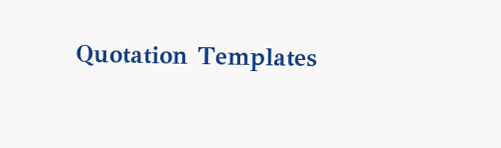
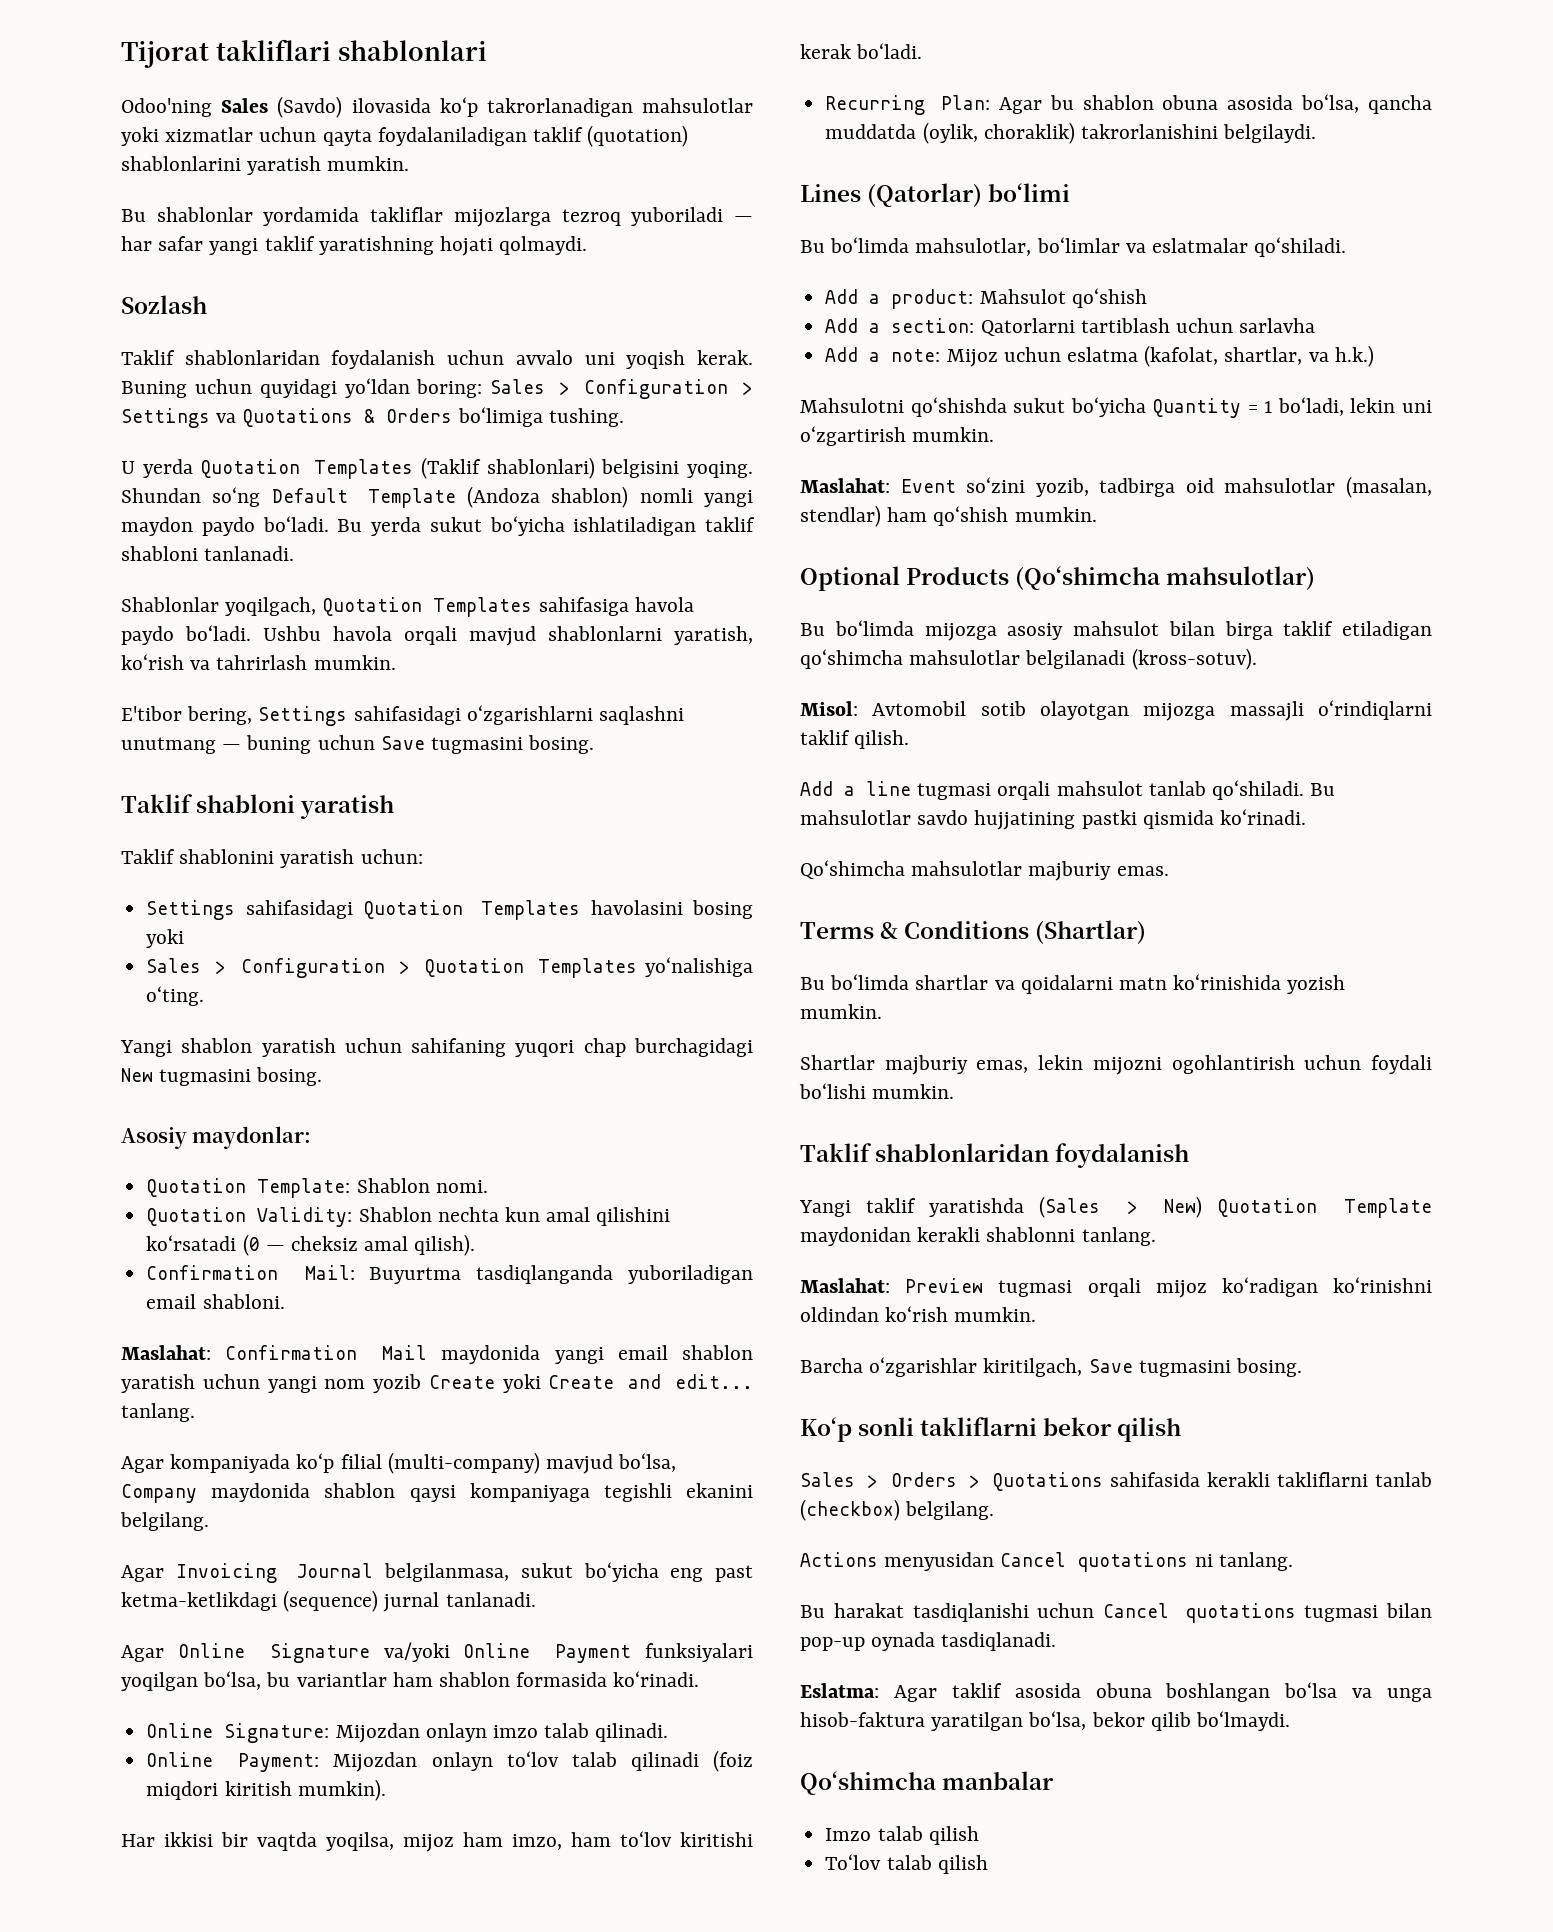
- Quotation Templates
+ Tijorat takliflari shablonlari
+ Odoo'ning Sales (Savdo) ilovasida ko‘p takrorlanadigan mahsulotlar yoki xizmatlar uchun qayta foydalaniladigan taklif (quotation) shablonlarini yaratish mumkin.
+ Bu shablonlar yordamida takliflar mijozlarga tezroq yuboriladi — har safar yangi taklif yaratishning hojati qolmaydi.
+ Sozlash
+ Taklif shablonlaridan foydalanish uchun avvalo uni yoqish kerak. Buning uchun quyidagi yo‘ldan boring: Sales > Configuration > Settings va Quotations & Orders bo‘limiga tushing.
+ U yerda Quotation Templates (Taklif shablonlari) belgisini yoqing. Shundan so‘ng Default Template (Andoza shablon) nomli yangi maydon paydo bo‘ladi. Bu yerda sukut bo‘yicha ishlatiladigan taklif shabloni tanlanadi.
+ Shablonlar yoqilgach, Quotation Templates sahifasiga havola paydo bo‘ladi. Ushbu havola orqali mavjud shablonlarni yaratish, ko‘rish va tahrirlash mumkin.
+ E'tibor bering, Settings sahifasidagi o‘zgarishlarni saqlashni unutmang — buning uchun Save tugmasini bosing.
+ Taklif shabloni yaratish
+ Taklif shablonini yaratish uchun:
+ Settings sahifasidagi Quotation Templates havolasini bosing yoki
+ Sales > Configuration > Quotation Templates yo‘nalishiga o‘ting.
+ Yangi shablon yaratish uchun sahifaning yuqori chap burchagidagi New tugmasini bosing.
+ Asosiy maydonlar:
+ Quotation Template: Shablon nomi.
+ Quotation Validity: Shablon nechta kun amal qilishini ko‘rsatadi (0 — cheksiz amal qilish).
+ Confirmation Mail: Buyurtma tasdiqlanganda yuboriladigan email shabloni.
+ Maslahat: Confirmation Mail maydonida yangi email shablon yaratish uchun yangi nom yozib Create yoki Create and edit... tanlang.
+ Agar kompaniyada ko‘p filial (multi-company) mavjud bo‘lsa, Company maydonida shablon qaysi kompaniyaga tegishli ekanini belgilang.
+ Agar Invoicing Journal belgilanmasa, sukut bo‘yicha eng past ketma-ketlikdagi (sequence) jurnal tanlanadi.
+ Agar Online Signature va/yoki Online Payment funksiyalari yoqilgan bo‘lsa, bu variantlar ham shablon formasida ko‘rinadi.
+ Online Signature: Mijozdan onlayn imzo talab qilinadi.
+ Online Payment: Mijozdan onlayn to‘lov talab qilinadi (foiz miqdori kiritish mumkin).
+ Har ikkisi bir vaqtda yoqilsa, mijoz ham imzo, ham to‘lov kiritishi kerak bo‘ladi.
+ Recurring Plan: Agar bu shablon obuna asosida bo‘lsa, qancha muddatda (oylik, choraklik) takrorlanishini belgilaydi.
+ Lines (Qatorlar) bo‘limi
+ Bu bo‘limda mahsulotlar, bo‘limlar va eslatmalar qo‘shiladi.
+ Add a product: Mahsulot qo‘shish
+ Add a section: Qatorlarni tartiblash uchun sarlavha
+ Add a note: Mijoz uchun eslatma (kafolat, shartlar, va h.k.)
+ Mahsulotni qo‘shishda sukut bo‘yicha Quantity = 1 bo‘ladi, lekin uni o‘zgartirish mumkin.
+ Maslahat: Event so‘zini yozib, tadbirga oid mahsulotlar (masalan, stendlar) ham qo‘shish mumkin.
+ Optional Products (Qo‘shimcha mahsulotlar)
+ Bu bo‘limda mijozga asosiy mahsulot bilan birga taklif etiladigan qo‘shimcha mahsulotlar belgilanadi (kross-sotuv).
+ Misol: Avtomobil sotib olayotgan mijozga massajli o‘rindiqlarni taklif qilish.
+ Add a line tugmasi orqali mahsulot tanlab qo‘shiladi. Bu mahsulotlar savdo hujjatining pastki qismida ko‘rinadi.
+ Qo‘shimcha mahsulotlar majburiy emas.
+ Terms & Conditions (Shartlar)
+ Bu bo‘limda shartlar va qoidalarni matn ko‘rinishida yozish mumkin.
+ Shartlar majburiy emas, lekin mijozni ogohlantirish uchun foydali bo‘lishi mumkin.
+ Taklif shablonlaridan foydalanish
+ Yangi taklif yaratishda (Sales > New) Quotation Template maydonidan kerakli shablonni tanlang.
+ Maslahat: Preview tugmasi orqali mijoz ko‘radigan ko‘rinishni oldindan ko‘rish mumkin.
+ Barcha o‘zgarishlar kiritilgach, Save tugmasini bosing.
+ Ko‘p sonli takliflarni bekor qilish
+ Sales > Orders > Quotations sahifasida kerakli takliflarni tanlab (checkbox) belgilang.
+ Actions menyusidan Cancel quotations ni tanlang.
+ Bu harakat tasdiqlanishi uchun Cancel quotations tugmasi bilan pop-up oynada tasdiqlanadi.
+ Eslatma: Agar taklif asosida obuna boshlangan bo‘lsa va unga hisob-faktura yaratilgan bo‘lsa, bekor qilib bo‘lmaydi.
+ Qo‘shimcha manbalar
+ Imzo talab qilish
+ To‘lov talab qilish

